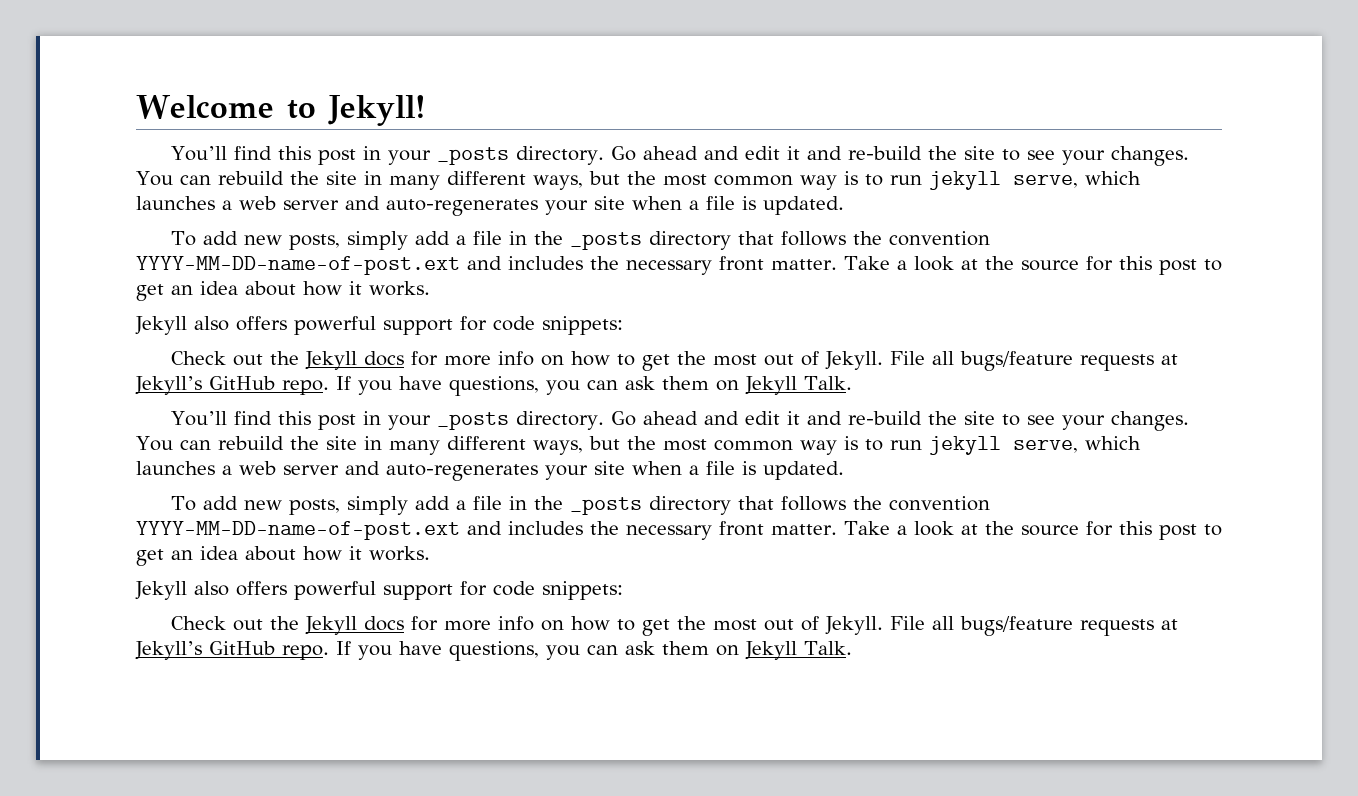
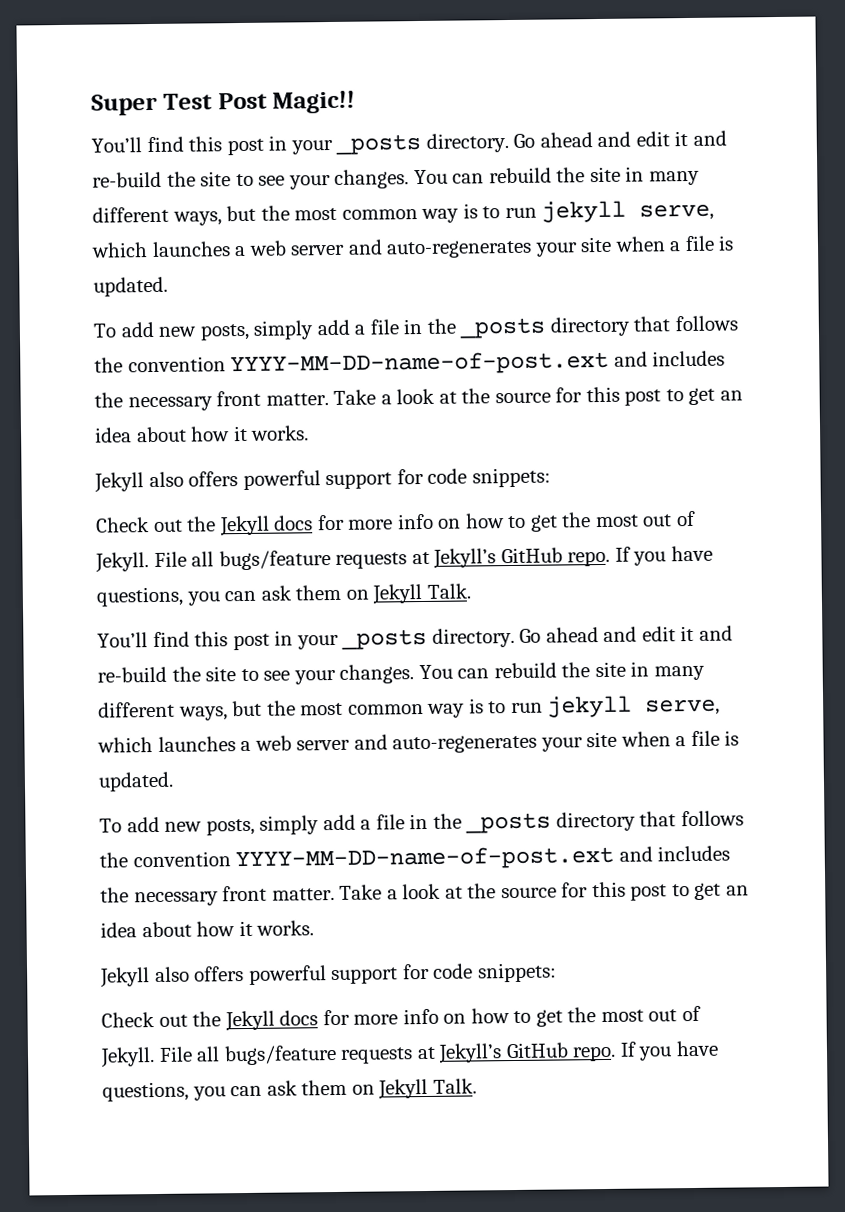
- Welcome to Jekyll!
+ Super Test Post Magic!!

